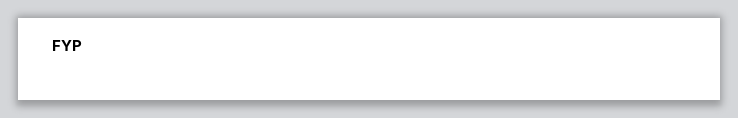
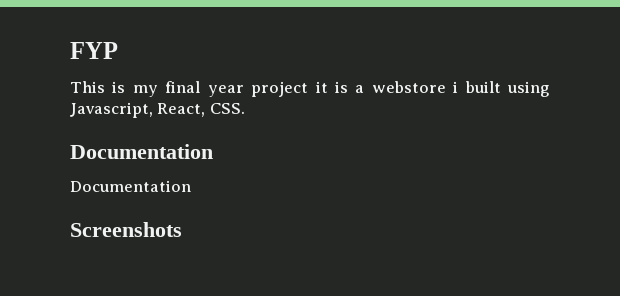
+ This is my final year project it is a webstore i built using Javascript, React, CSS.
+ Documentation
+ Documentation
+ Screenshots

